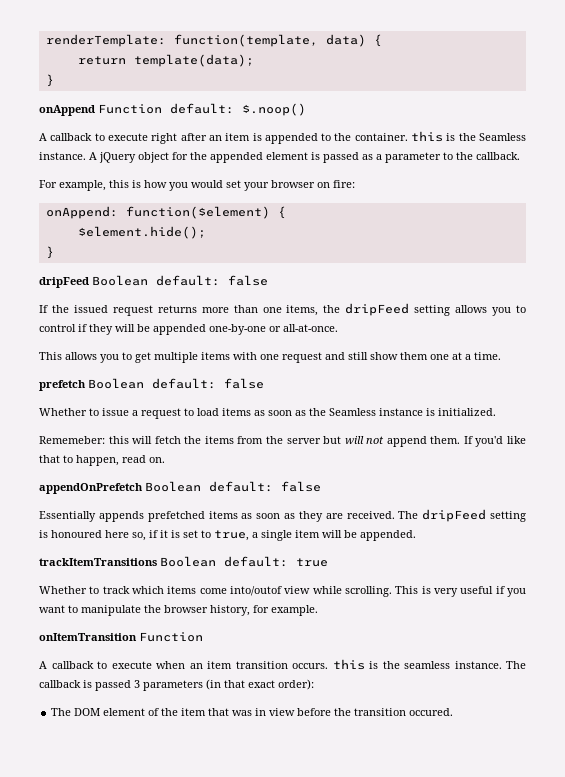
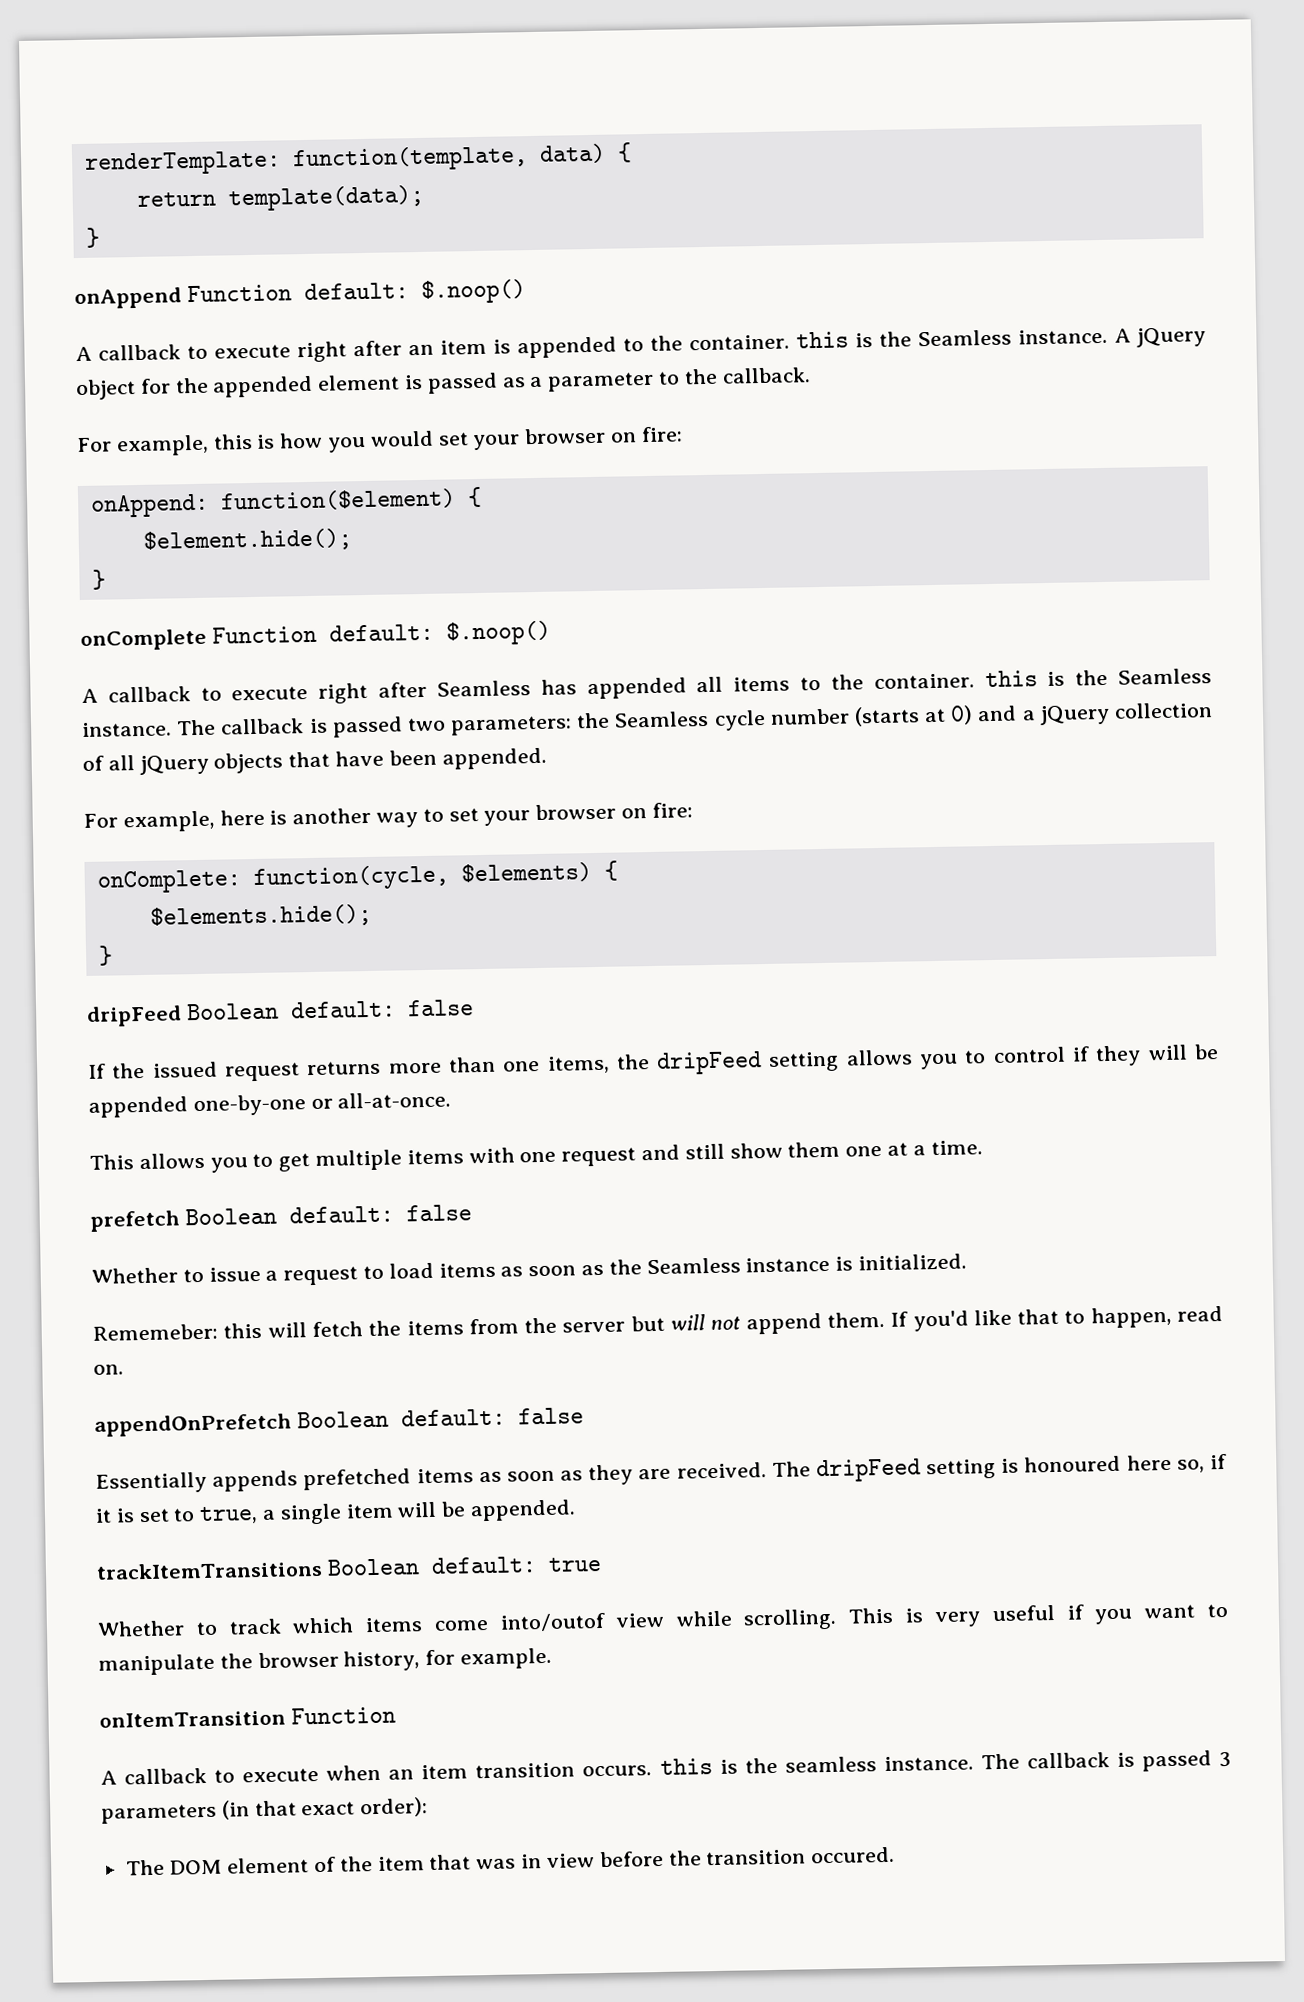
+ onComplete Function default: $.noop()
+ A callback to execute right after Seamless has appended all items to the container. this is the Seamless instance. The callback is passed two parameters: the Seamless cycle number (starts at 0) and a jQuery collection of all jQuery objects that have been appended.
+ For example, here is another way to set your browser on fire:
+ onComplete: function(cycle, $elements) {
+ $elements.hide();
+ }

